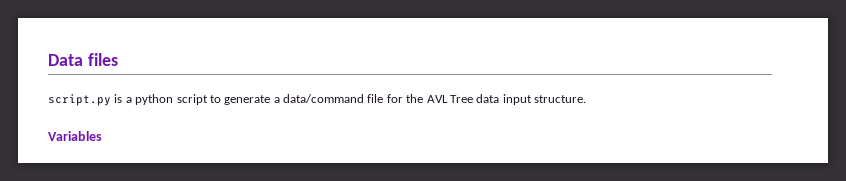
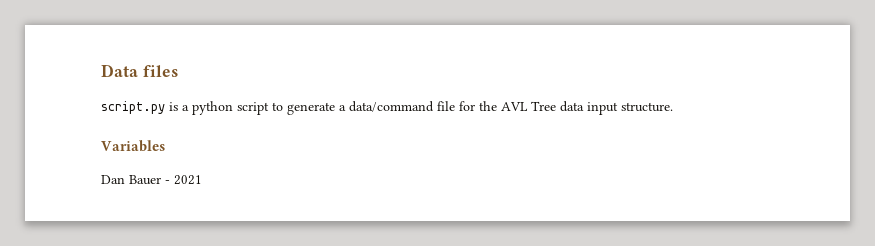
+ Dan Bauer - 2021

